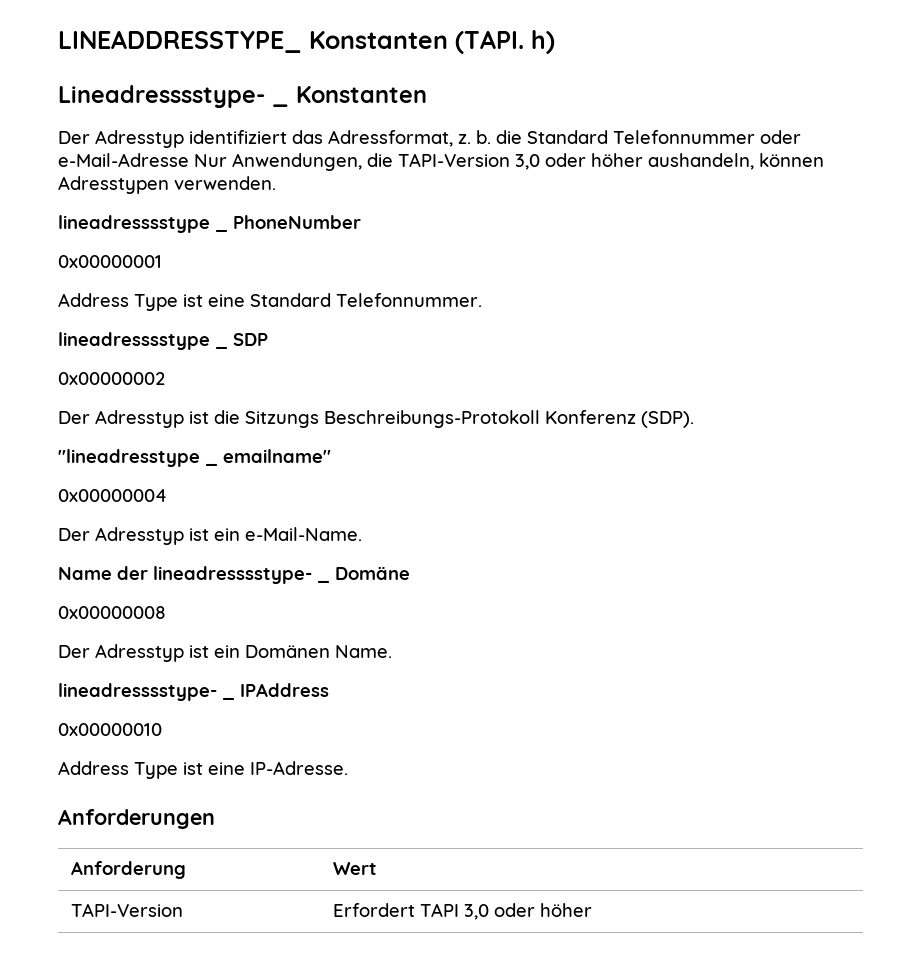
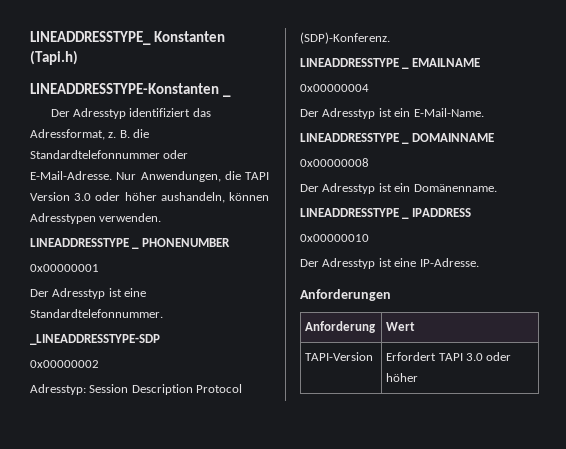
- LINEADDRESSTYPE_ Konstanten (TAPI. h)
- Lineadresssstype- _ Konstanten
+ LINEADDRESSTYPE_ Konstanten (Tapi.h)
+ LINEADDRESSTYPE-Konstanten _
- Der Adresstyp identifiziert das Adressformat, z. b. die Standard Telefonnummer oder e-Mail-Adresse Nur Anwendungen, die TAPI-Version 3,0 oder höher aushandeln, können Adresstypen verwenden.
+ Der Adresstyp identifiziert das Adressformat, z. B. die Standardtelefonnummer oder E-Mail-Adresse. Nur Anwendungen, die TAPI Version 3.0 oder höher aushandeln, können Adresstypen verwenden.
- lineadresssstype _ PhoneNumber
+ LINEADDRESSTYPE _ PHONENUMBER
  0x00000001
- Address Type ist eine Standard Telefonnummer.
- lineadresssstype _ SDP
+ Der Adresstyp ist eine Standardtelefonnummer.
+ _LINEADDRESSTYPE-SDP
  0x00000002
- Der Adresstyp ist die Sitzungs Beschreibungs-Protokoll Konferenz (SDP).
- "lineadresstype _ emailname"
+ Adresstyp: Session Description Protocol (SDP)-Konferenz.
+ LINEADDRESSTYPE _ EMAILNAME
- Der Adresstyp ist ein e-Mail-Name.
- Name der lineadresssstype- _ Domäne
+ Der Adresstyp ist ein E-Mail-Name.
+ LINEADDRESSTYPE _ DOMAINNAME
- Der Adresstyp ist ein Domänen Name.
- lineadresssstype- _ IPAddress
+ Der Adresstyp ist ein Domänenname.
+ LINEADDRESSTYPE _ IPADDRESS
- Address Type ist eine IP-Adresse.
+ Der Adresstyp ist eine IP-Adresse.
- TAPI-Version | Erfordert TAPI 3,0 oder höher
+ TAPI-Version | Erfordert TAPI 3.0 oder höher

